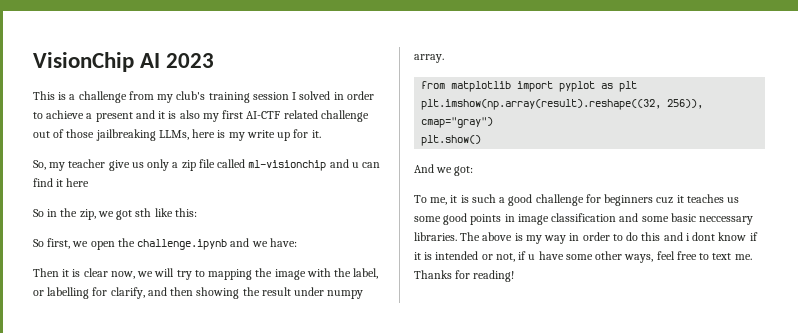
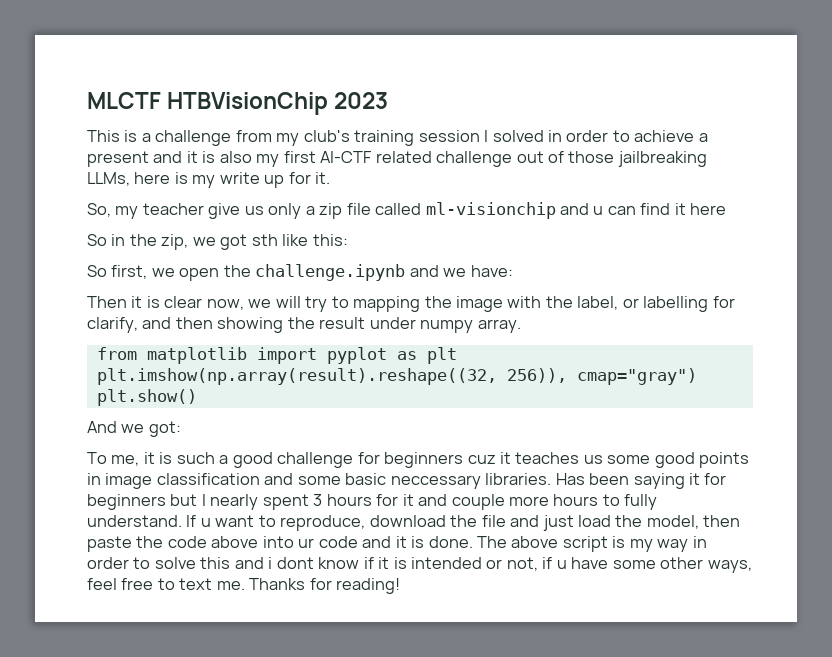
- VisionChip AI 2023
+ MLCTF HTBVisionChip 2023
+ Has been saying it for beginners but I nearly spent 3 hours for it and couple more hours to fully understand. If u want to reproduce, download the file and just load the model, then paste the code above into ur code and it is done.
- The above is my way in order to do this and i dont know if it is intended or not, if u have some other ways, feel free to text me.
+ The above script is my way in order to solve this and i dont know if it is intended or not, if u have some other ways, feel free to text me.

